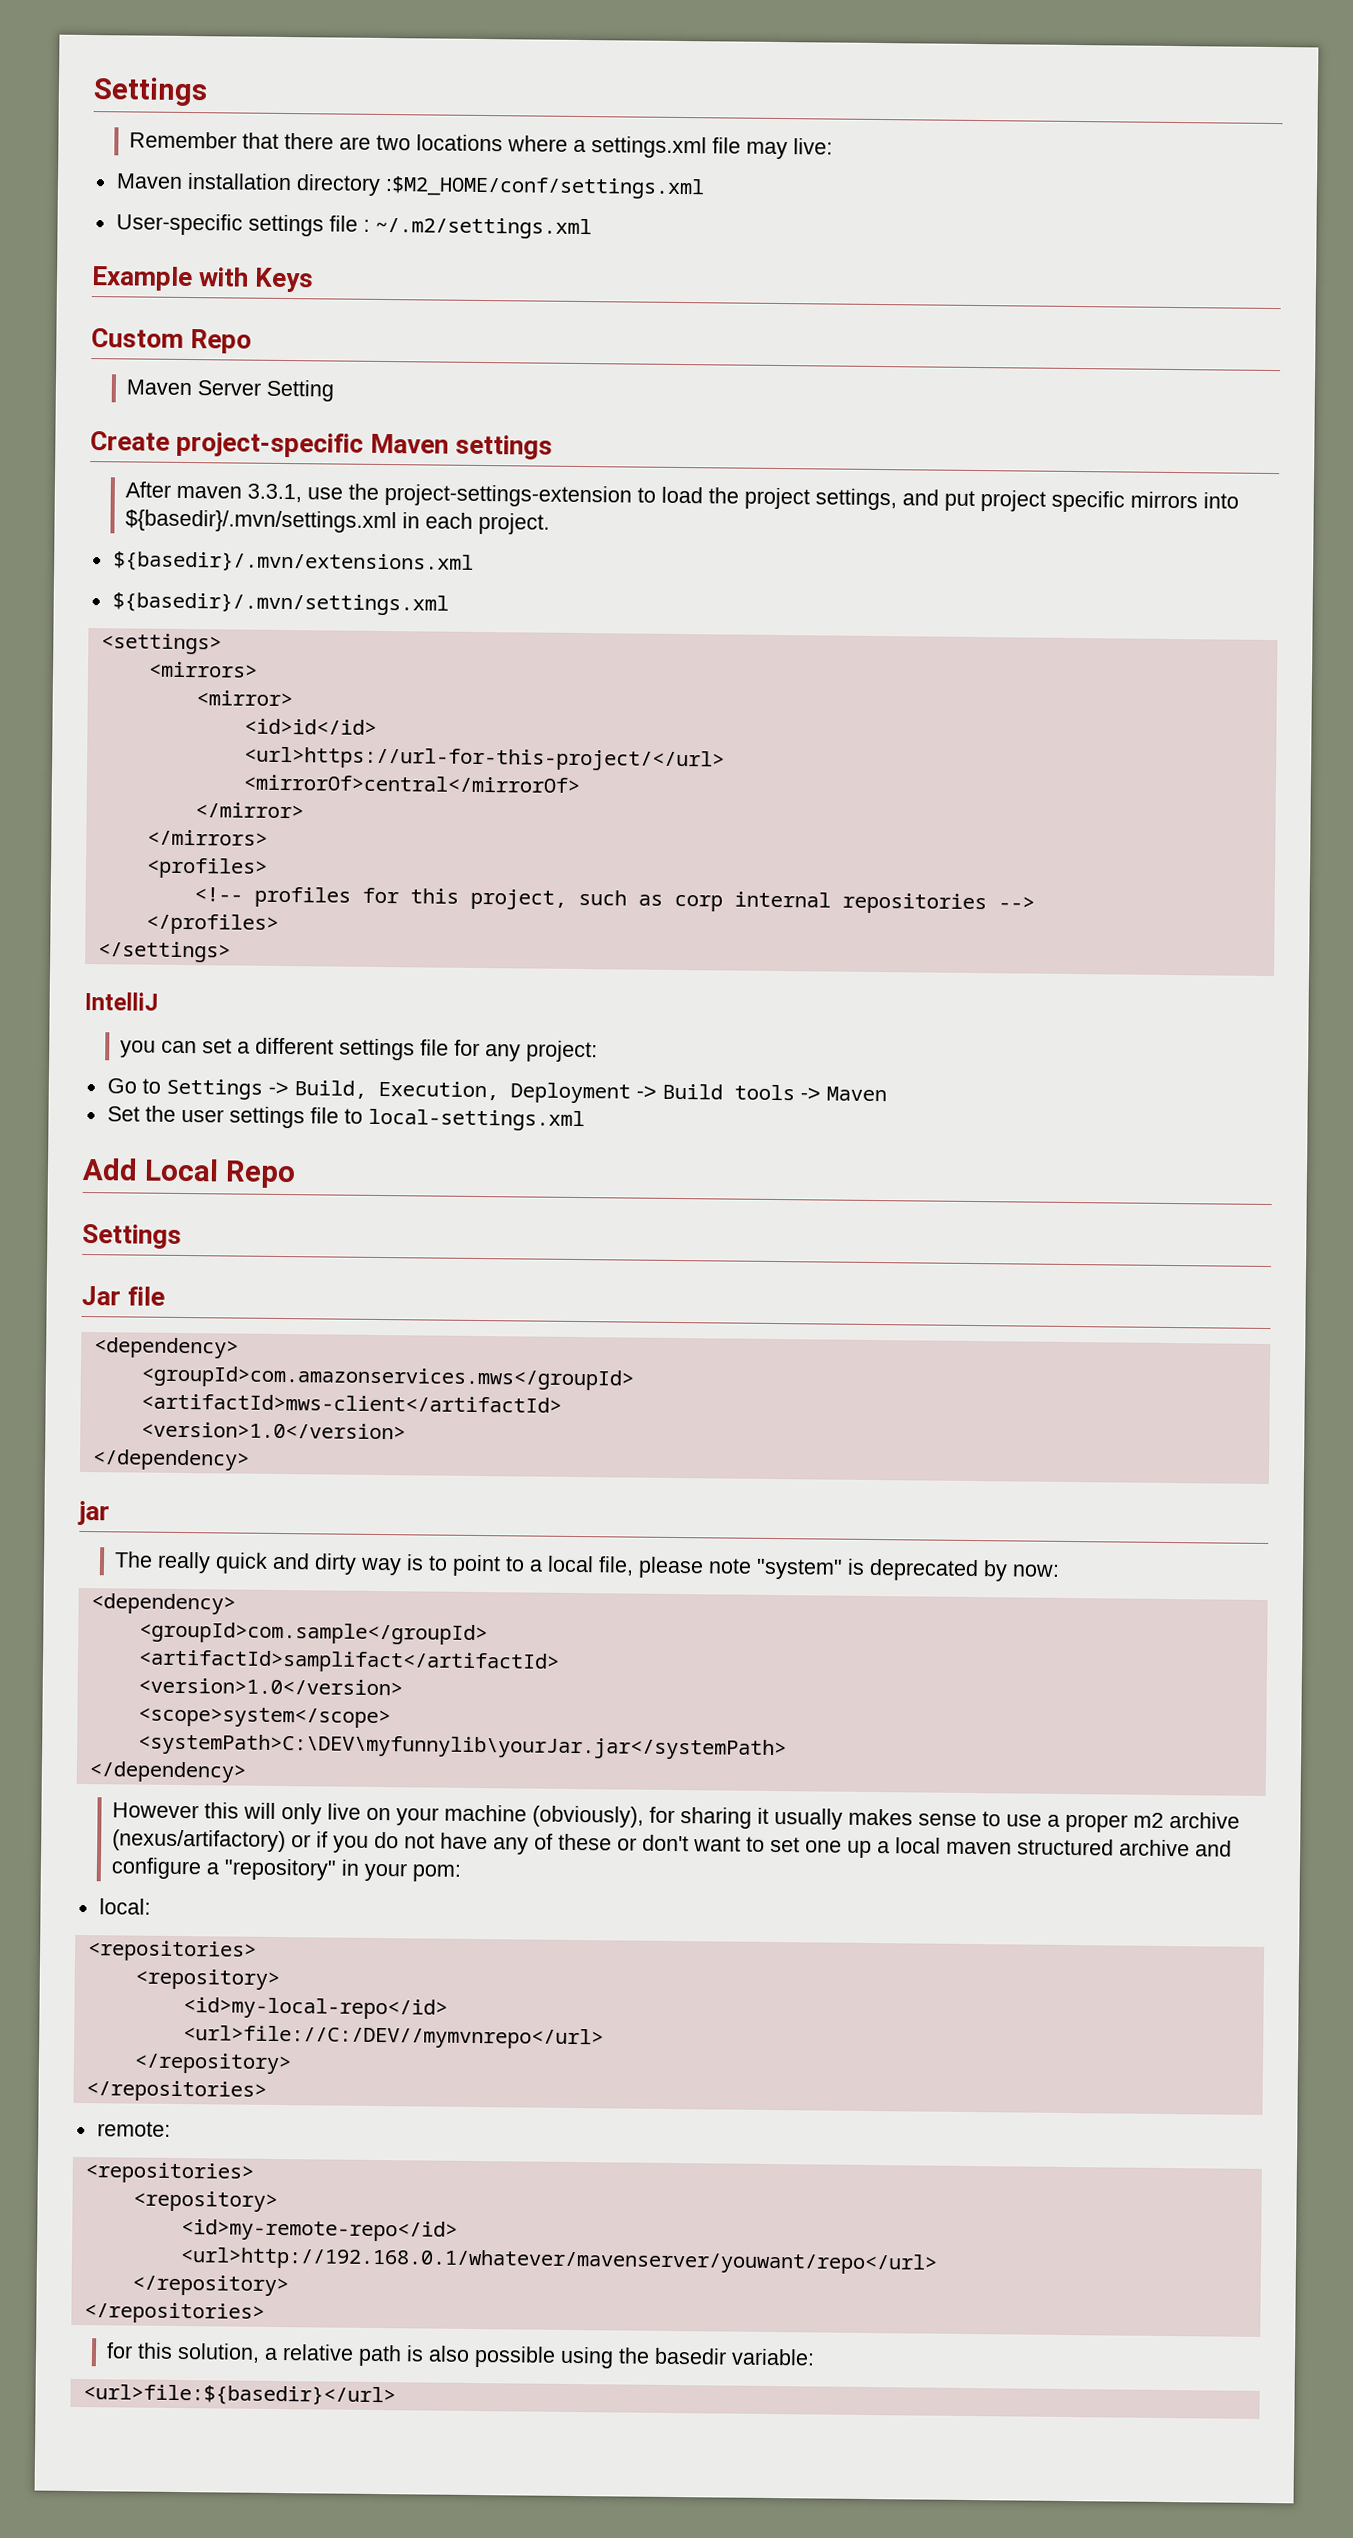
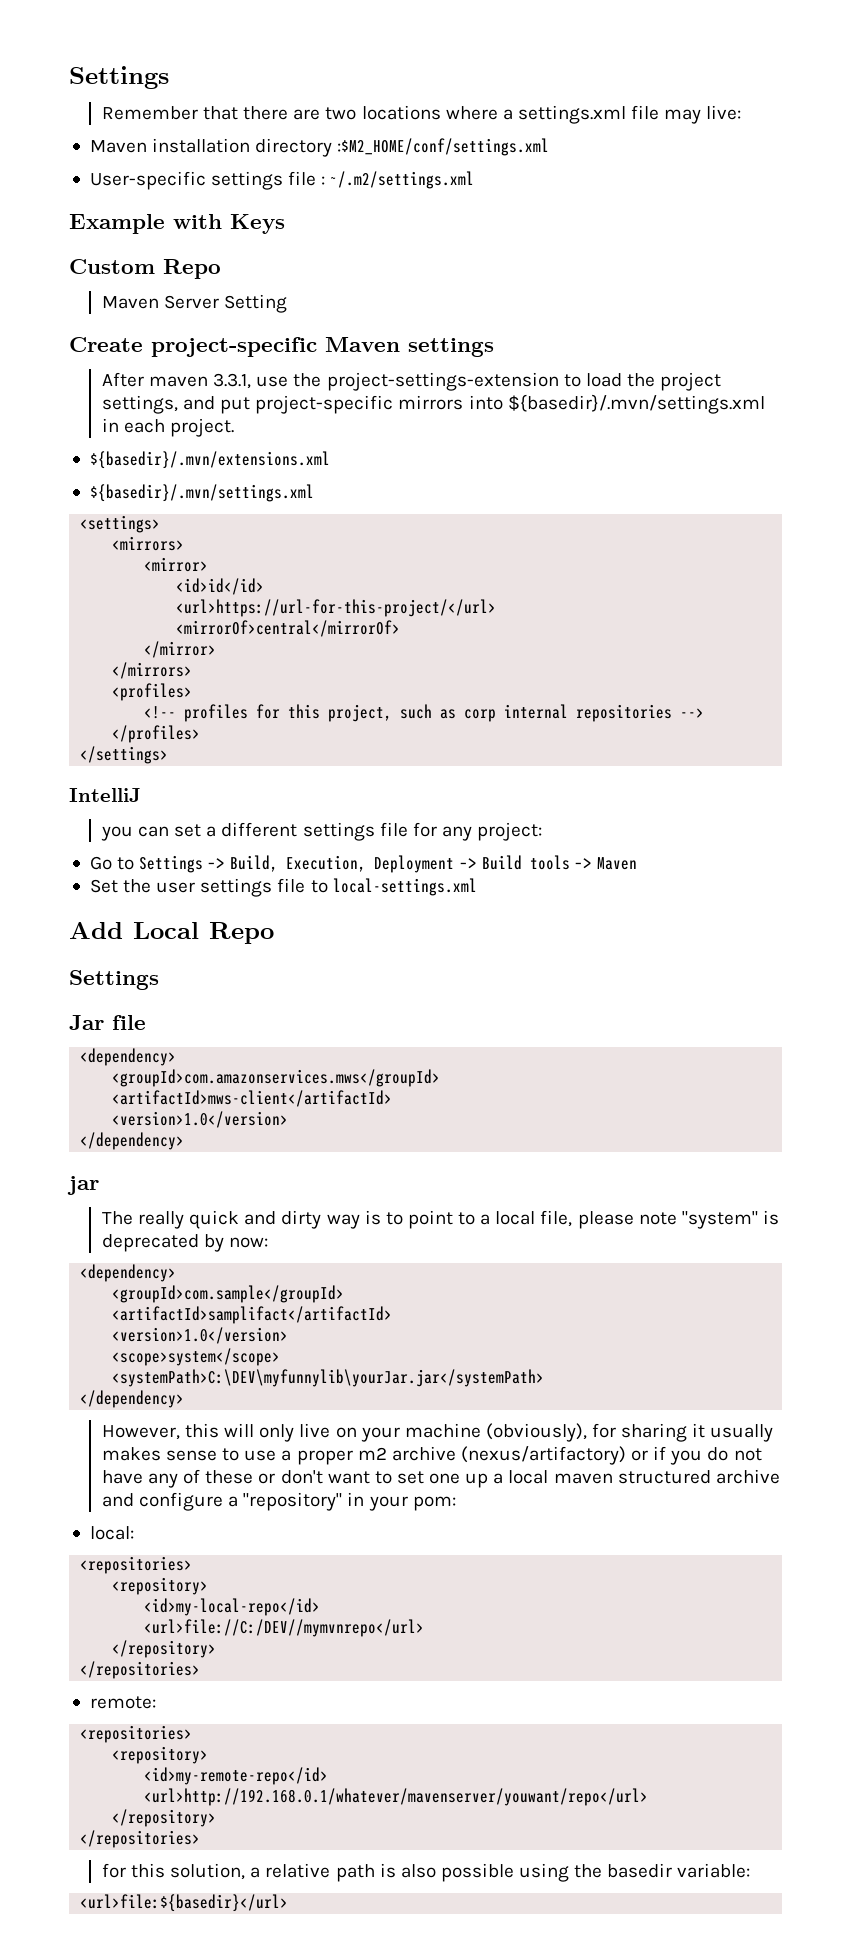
- After maven 3.3.1, use the project-settings-extension to load the project settings, and put project specific mirrors into ${basedir}/.mvn/settings.xml in each project.
+ After maven 3.3.1, use the project-settings-extension to load the project settings, and put project-specific mirrors into ${basedir}/.mvn/settings.xml in each project.
- However this will only live on your machine (obviously), for sharing it usually makes sense to use a proper m2 archive (nexus/artifactory) or if you do not have any of these or don't want to set one up a local maven structured archive and configure a "repository" in your pom:
+ However, this will only live on your machine (obviously), for sharing it usually makes sense to use a proper m2 archive (nexus/artifactory) or if you do not have any of these or don't want to set one up a local maven structured archive and configure a "repository" in your pom:

